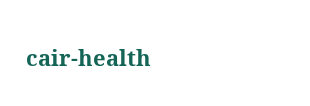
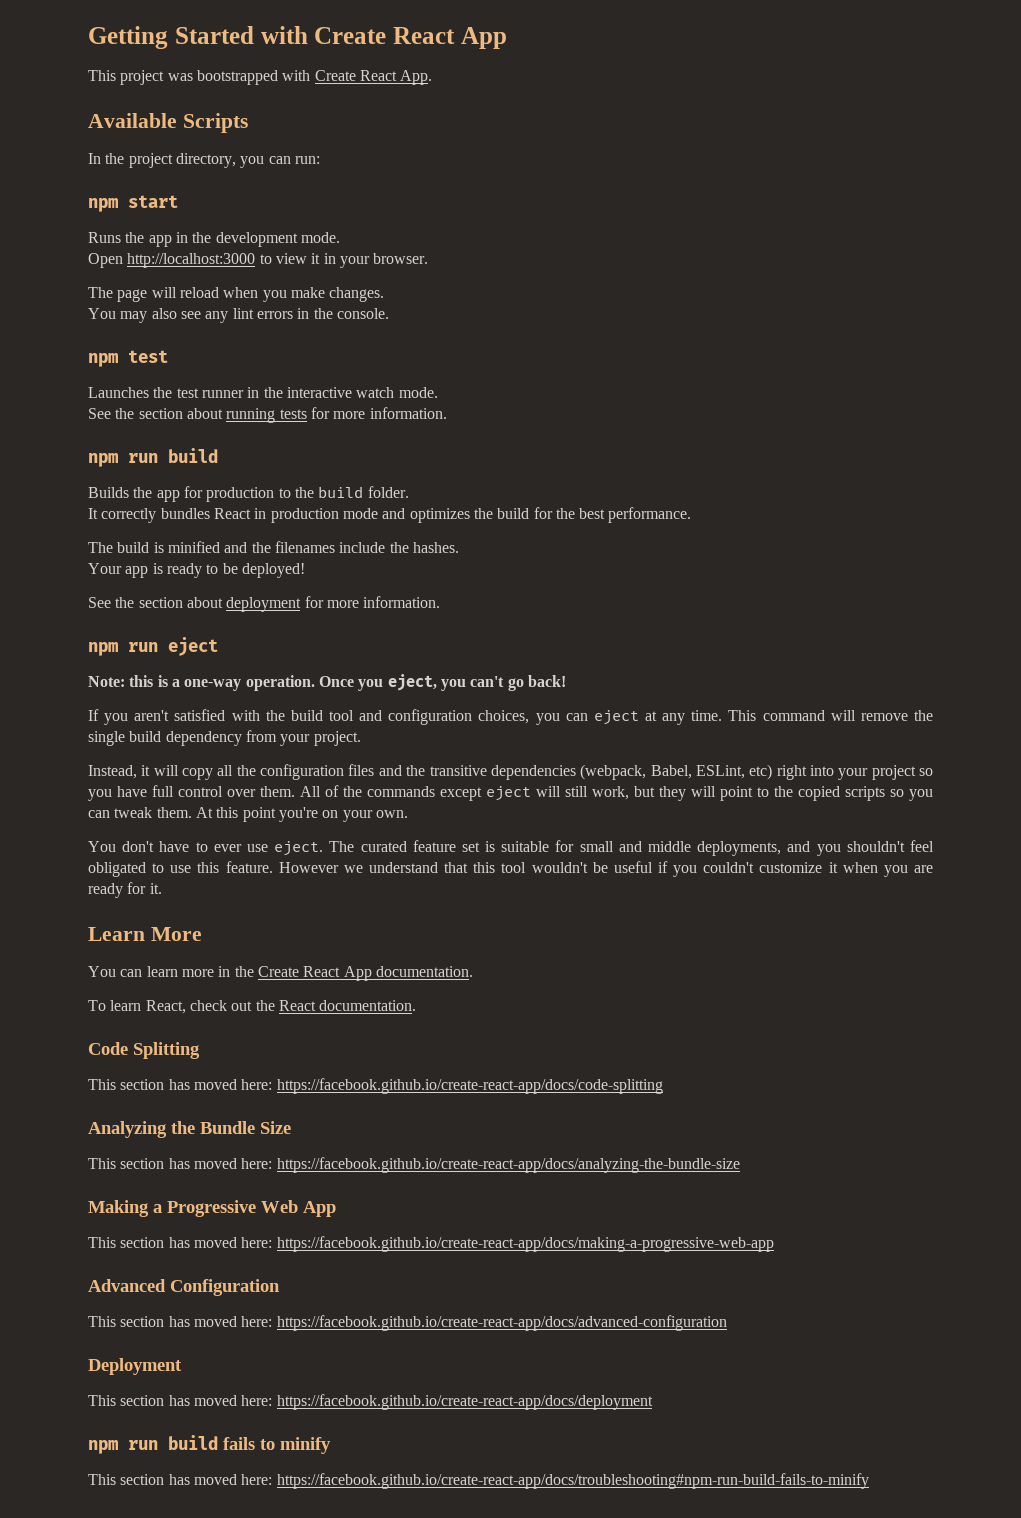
- cair-health
+ Getting Started with Create React App
+ This project was bootstrapped with Create React App.
+ Available Scripts
+ In the project directory, you can run:
+ npm start
+ Runs the app in the development mode.
+ Open http://localhost:3000 to view it in your browser.
+ The page will reload when you make changes.
+ You may also see any lint errors in the console.
+ npm test
+ Launches the test runner in the interactive watch mode.
+ See the section about running tests for more information.
+ npm run build
+ Builds the app for production to the build folder.
+ It correctly bundles React in production mode and optimizes the build for the best performance.
+ The build is minified and the filenames include the hashes.
+ Your app is ready to be deployed!
+ See the section about deployment for more information.
+ npm run eject
+ Note: this is a one-way operation. Once you eject, you can't go back!
+ If you aren't satisfied with the build tool and configuration choices, you can eject at any time. This command will remove the single build dependency from your project.
+ Instead, it will copy all the configuration files and the transitive dependencies (webpack, Babel, ESLint, etc) right into your project so you have full control over them. All of the commands except eject will still work, but they will point to the copied scripts so you can tweak them. At this point you're on your own.
+ You don't have to ever use eject. The curated feature set is suitable for small and middle deployments, and you shouldn't feel obligated to use this feature. However we understand that this tool wouldn't be useful if you couldn't customize it when you are ready for it.
+ Learn More
+ You can learn more in the Create React App documentation.
+ To learn React, check out the React documentation.
+ Code Splitting
+ This section has moved here: https://facebook.github.io/create-react-app/docs/code-splitting
+ Analyzing the Bundle Size
+ This section has moved here: https://facebook.github.io/create-react-app/docs/analyzing-the-bundle-size
+ Making a Progressive Web App
+ This section has moved here: https://facebook.github.io/create-react-app/docs/making-a-progressive-web-app
+ Advanced Configuration
+ This section has moved here: https://facebook.github.io/create-react-app/docs/advanced-configuration
+ Deployment
+ This section has moved here: https://facebook.github.io/create-react-app/docs/deployment
+ npm run build fails to minify
+ This section has moved here: https://facebook.github.io/create-react-app/docs/troubleshooting#npm-run-build-fails-to-minify

